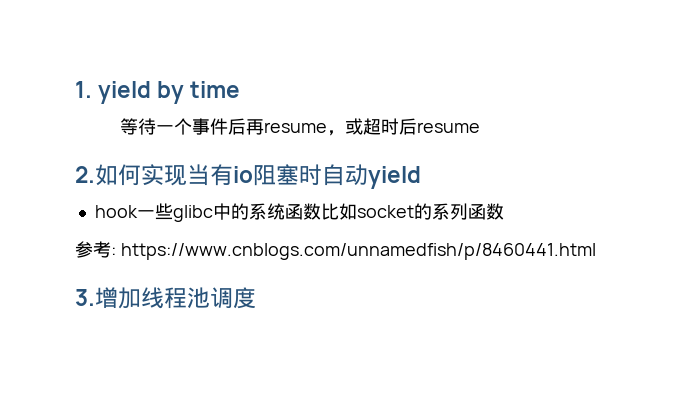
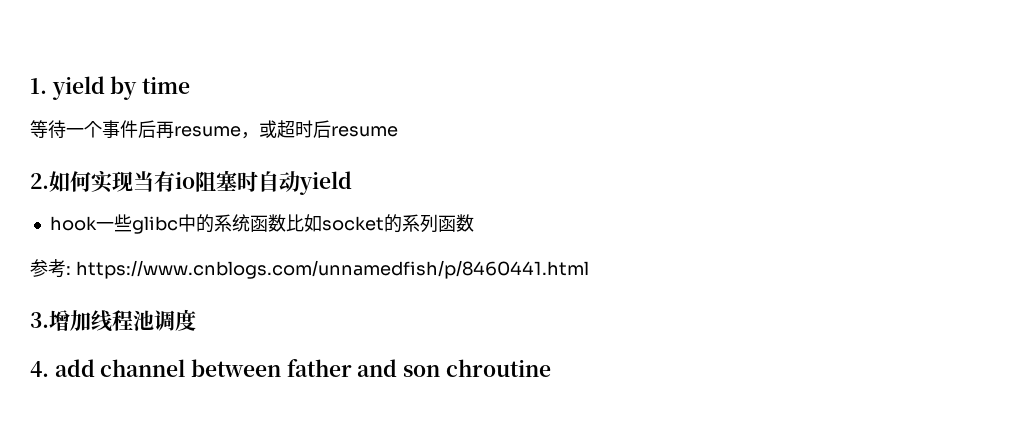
+ 4. add channel between father and son chroutine

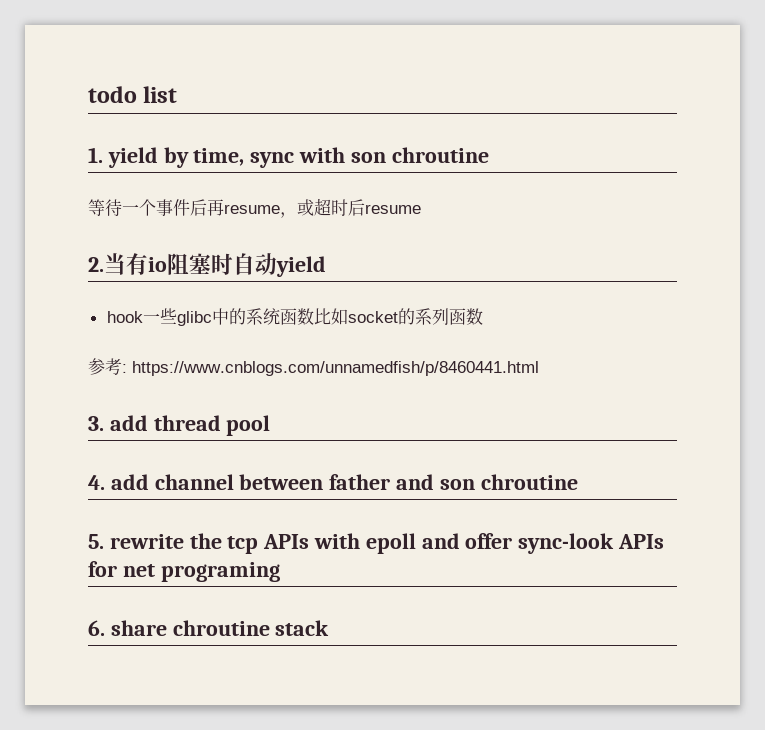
+ todo list
- 1. yield by time
+ 1. yield by time, sync with son chroutine
- 2.如何实现当有io阻塞时自动yield
+ 2.当有io阻塞时自动yield
- 3.增加线程池调度
+ 3. add thread pool
+ 5. rewrite the tcp APIs with epoll and offer sync-look APIs for net programing
+ 6. share chroutine stack

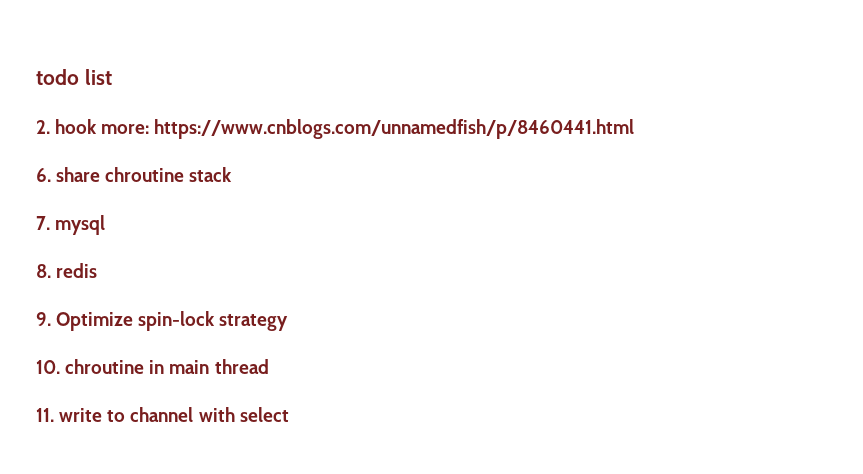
- 1. yield by time, sync with son chroutine
- 等待一个事件后再resume，或超时后resume
- 2.当有io阻塞时自动yield
- hook一些glibc中的系统函数比如socket的系列函数
- 参考: https://www.cnblogs.com/unnamedfish/p/8460441.html
- 3. add thread pool
- 4. add channel between father and son chroutine
- 5. rewrite the tcp APIs with epoll and offer sync-look APIs for net programing
+ 2. hook more: https://www.cnblogs.com/unnamedfish/p/8460441.html
  6. share chroutine stack
+ 7. mysql
+ 8. redis
+ 9. Optimize spin-lock strategy
+ 10. chroutine in main thread
+ 11. write to channel with select

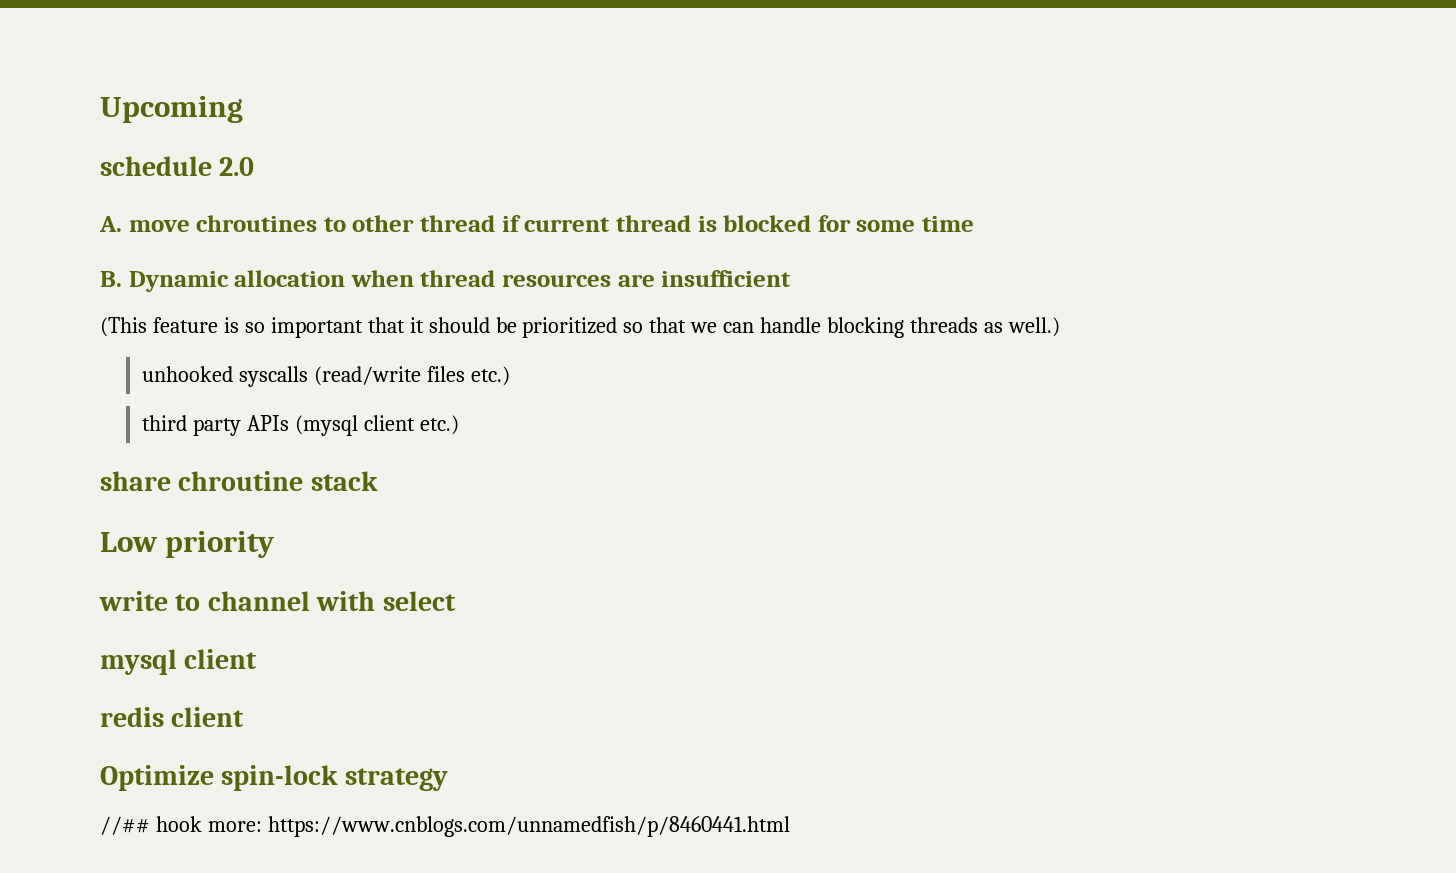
- todo list
- 2. hook more: https://www.cnblogs.com/unnamedfish/p/8460441.html
- 6. share chroutine stack
- 7. mysql
- 8. redis
- 9. Optimize spin-lock strategy
- 10. chroutine in main thread
- 11. write to channel with select
+ Upcoming
+ schedule 2.0
+ A. move chroutines to other thread if current thread is blocked for some time
+ B. Dynamic allocation when thread resources are insufficient
+ (This feature is so important that it should be prioritized so that we can handle blocking threads as well.)
+ unhooked syscalls (read/write files etc.)
+ third party APIs (mysql client etc.)
+ share chroutine stack
+ Low priority
+ write to channel with select
+ mysql client
+ redis client
+ Optimize spin-lock strategy
+ //## hook more: https://www.cnblogs.com/unnamedfish/p/8460441.html

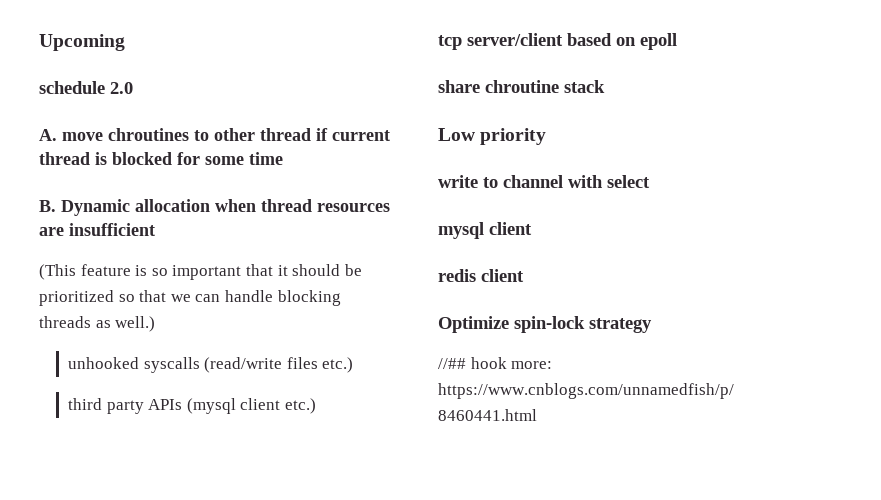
+ tcp server/client based on epoll

